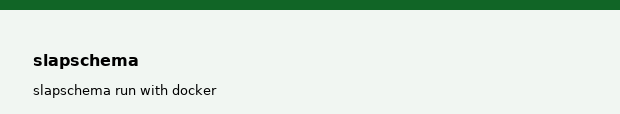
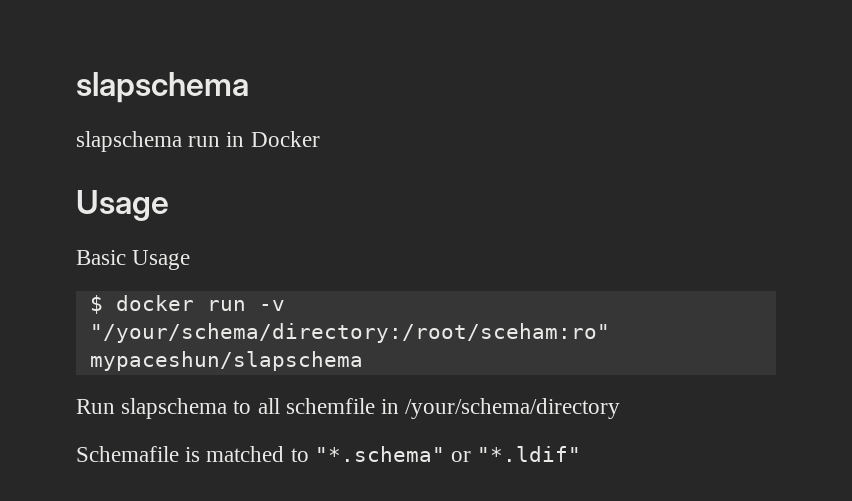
- slapschema run with docker
+ slapschema run in Docker
+ Usage
+ Basic Usage
+ $ docker run -v "/your/schema/directory:/root/sceham:ro" mypaceshun/slapschema
+ Run slapschema to all schemfile in /your/schema/directory
+ Schemafile is matched to "*.schema" or "*.ldif"

